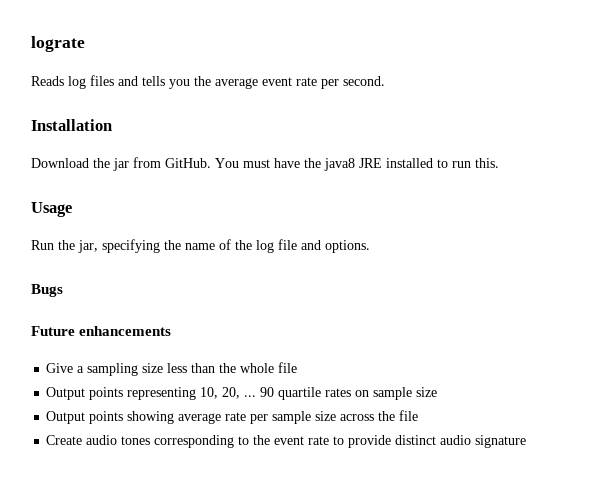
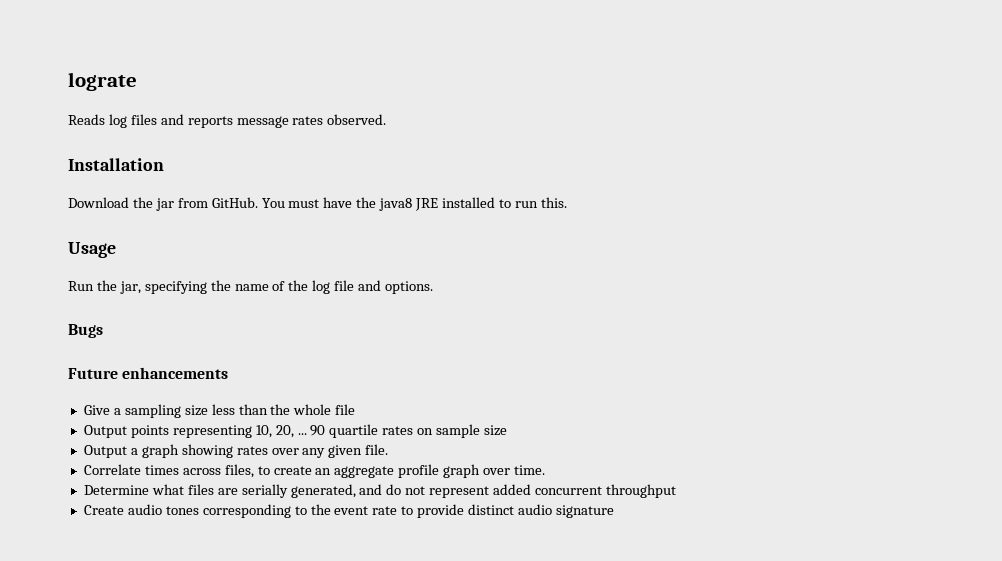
- Reads log files and tells you the average event rate per second.
+ Reads log files and reports message rates observed.
- Output points showing average rate per sample size across the file
+ Output a graph showing rates over any given file.
+ Correlate times across files, to create an aggregate profile graph over time.
+ Determine what files are serially generated, and do not represent added concurrent throughput

